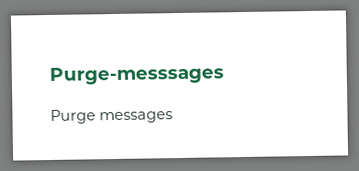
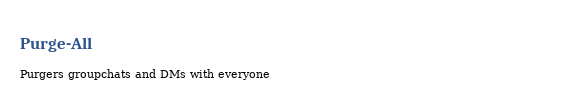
- Purge-messsages
- Purge messages
+ Purge-All
+ Purgers groupchats and DMs with everyone

